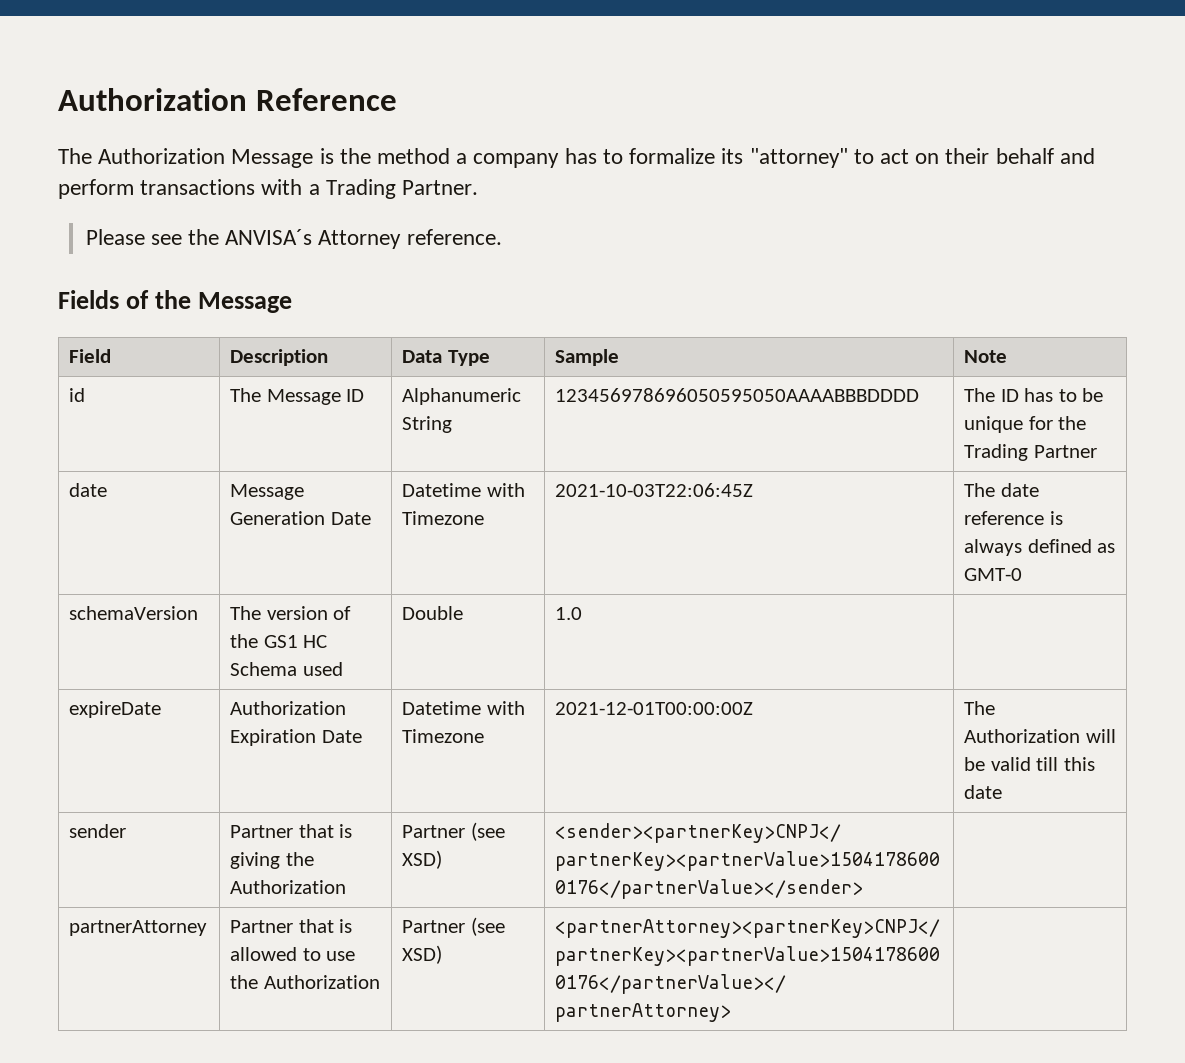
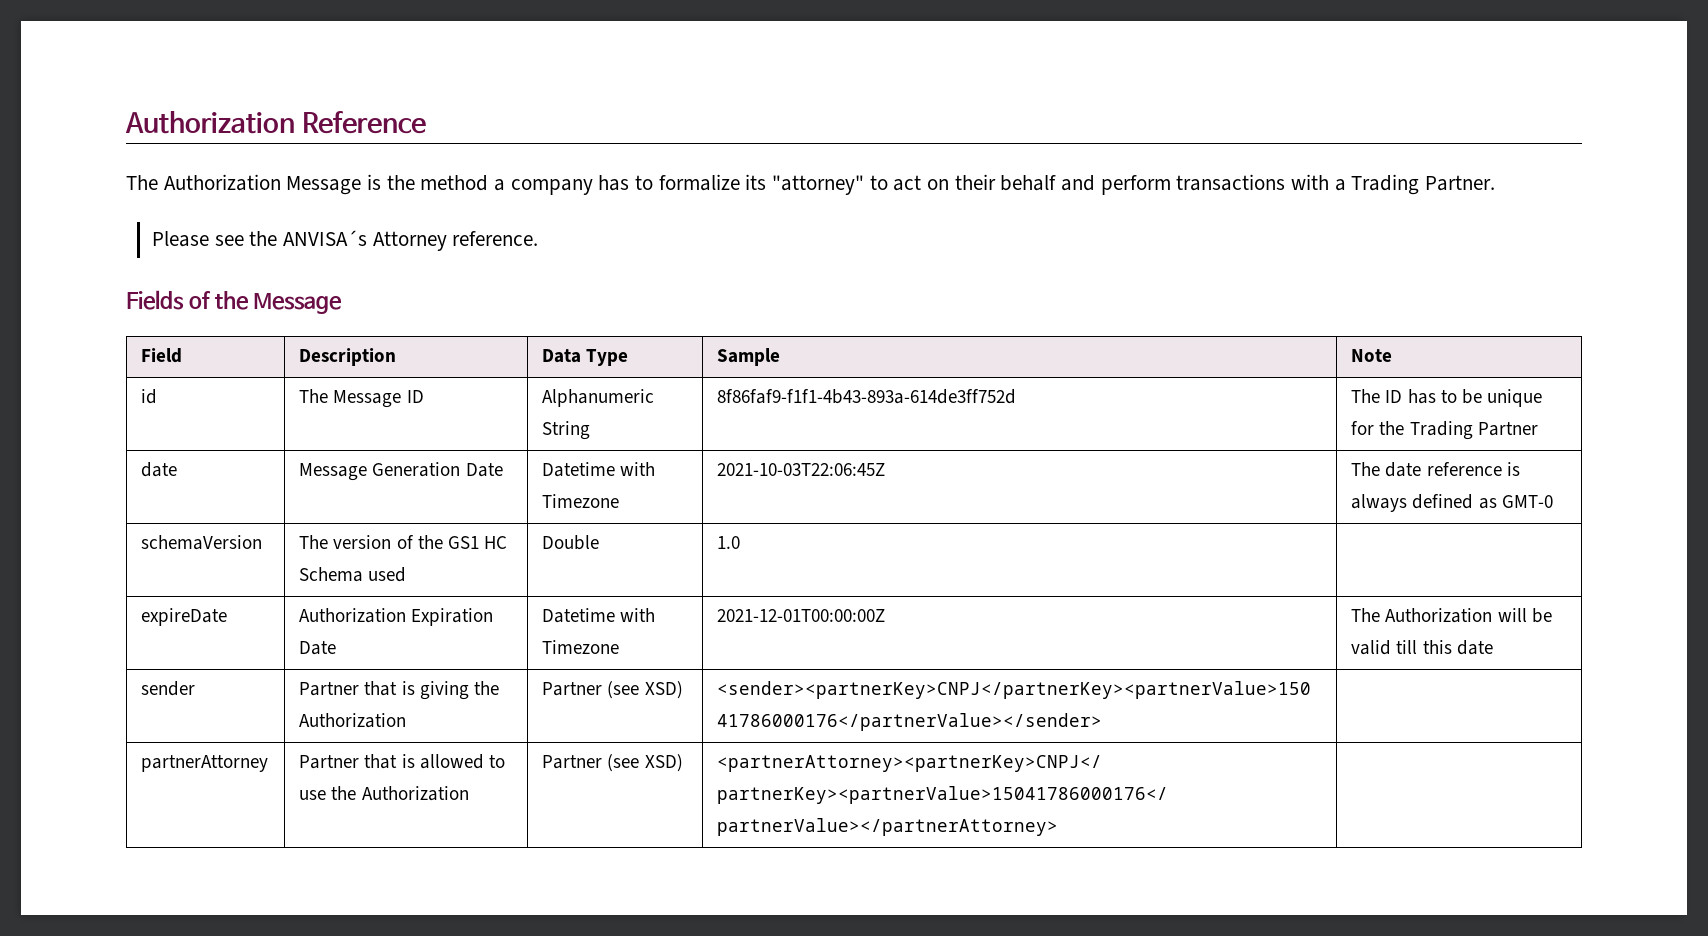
- id | The Message ID | Alphanumeric String | 123456978696050595050AAAABBBDDDD | The ID has to be unique for the Trading Partner
+ id | The Message ID | Alphanumeric String | 8f86faf9-f1f1-4b43-893a-614de3ff752d | The ID has to be unique for the Trading Partner

